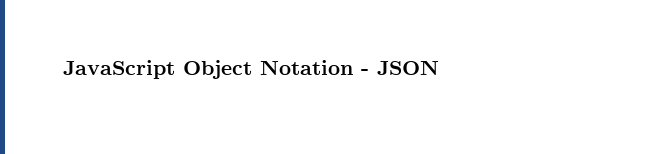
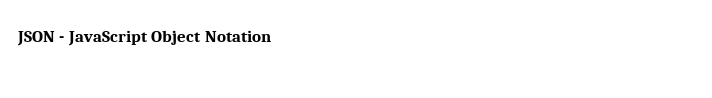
- JavaScript Object Notation - JSON
+ JSON - JavaScript Object Notation

